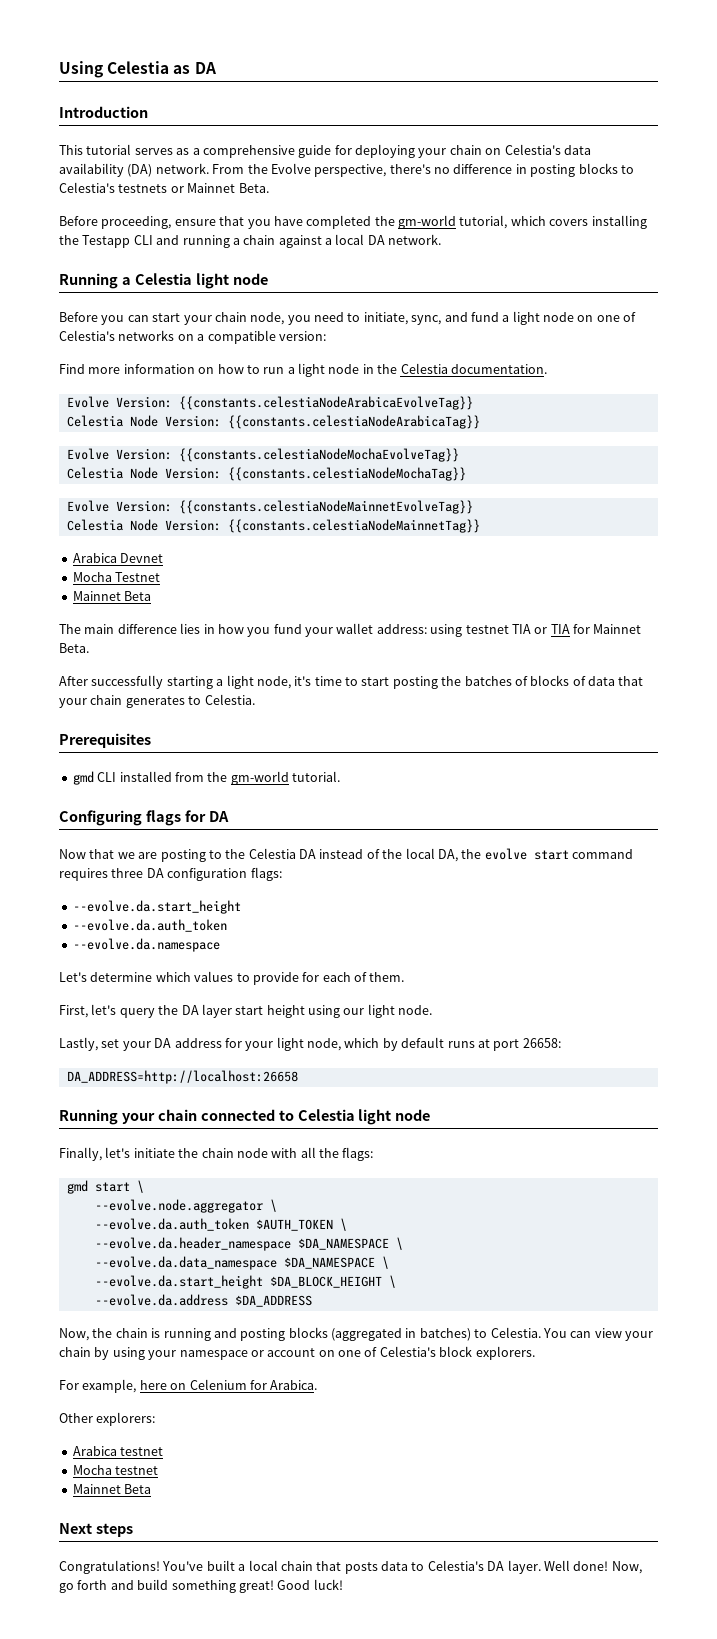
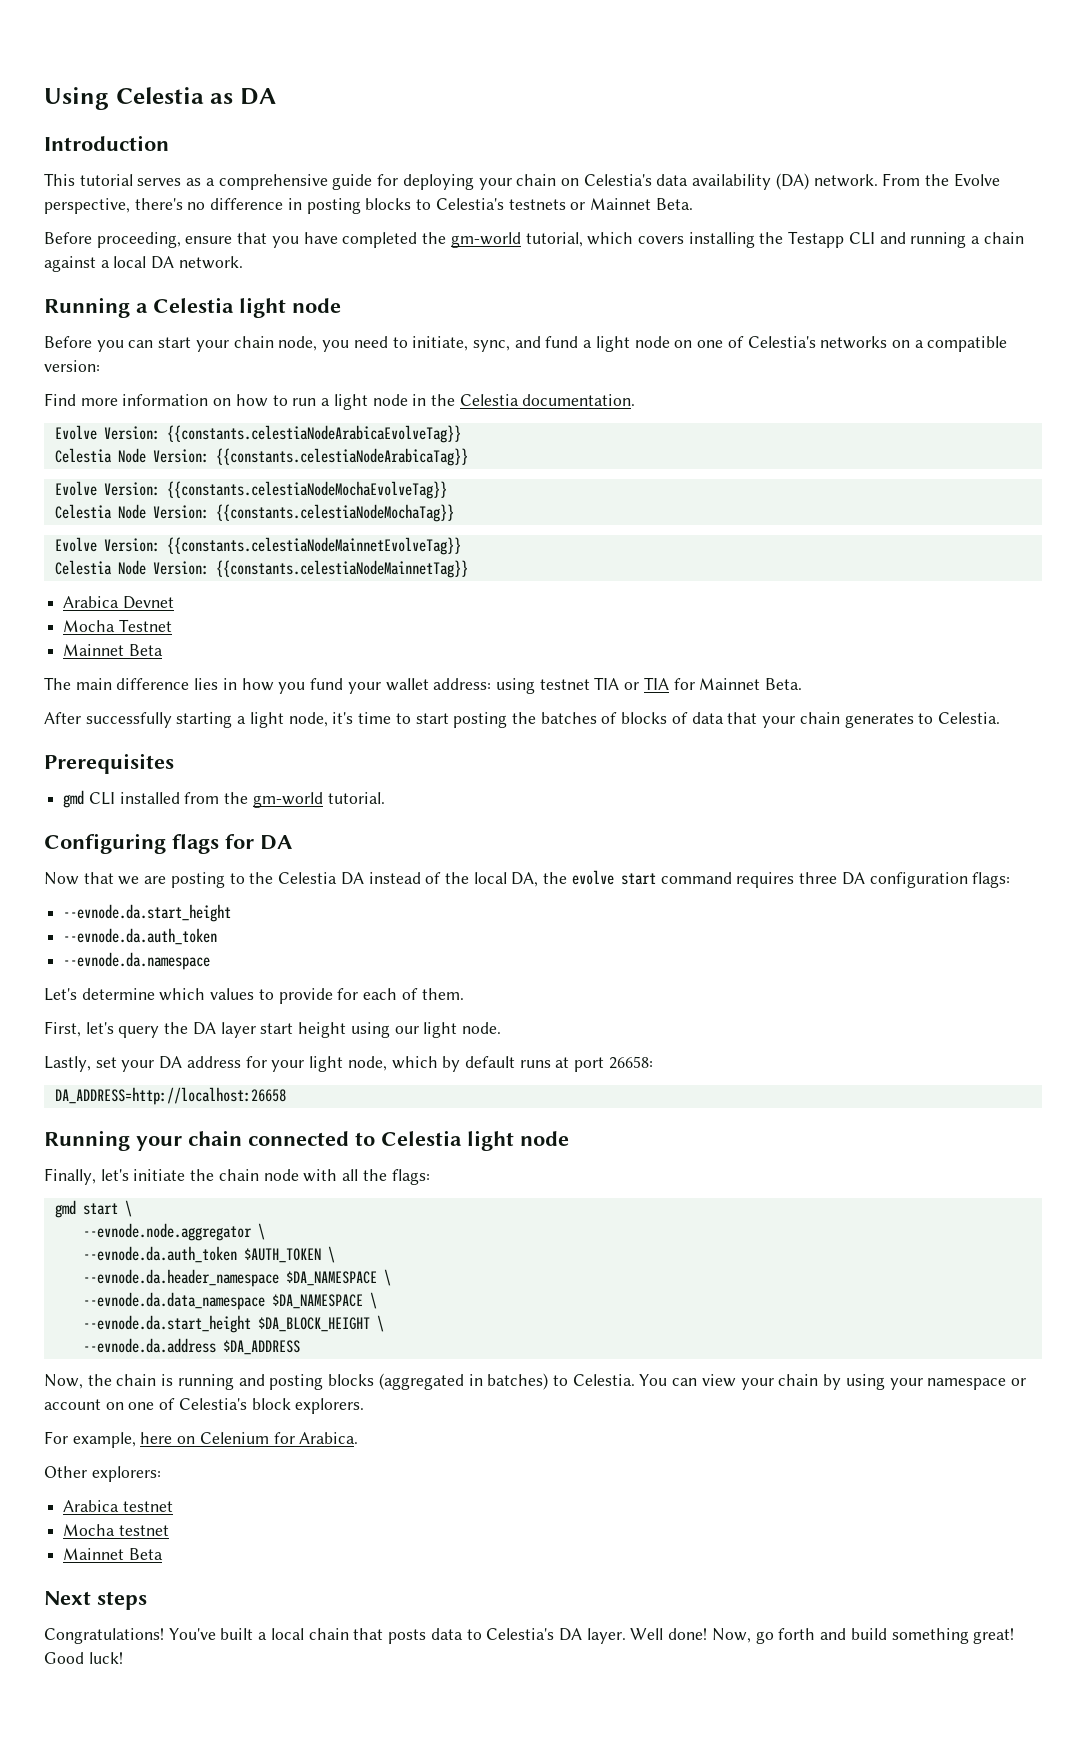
  Now that we are posting to the Celestia DA instead of the local DA, the evolve start command requires three DA configuration flags:
- --evolve.da.start_height
- --evolve.da.auth_token
- --evolve.da.namespace
+ --evnode.da.start_height
+ --evnode.da.auth_token
+ --evnode.da.namespace
- --evolve.node.aggregator \
- --evolve.da.auth_token $AUTH_TOKEN \
+ --evnode.node.aggregator \
+ --evnode.da.auth_token $AUTH_TOKEN \
- --evolve.da.header_namespace $DA_NAMESPACE \
- --evolve.da.data_namespace $DA_NAMESPACE \
- --evolve.da.start_height $DA_BLOCK_HEIGHT \
+ --evnode.da.header_namespace $DA_NAMESPACE \
+ --evnode.da.data_namespace $DA_NAMESPACE \
+ --evnode.da.start_height $DA_BLOCK_HEIGHT \
- --evolve.da.address $DA_ADDRESS
+ --evnode.da.address $DA_ADDRESS

